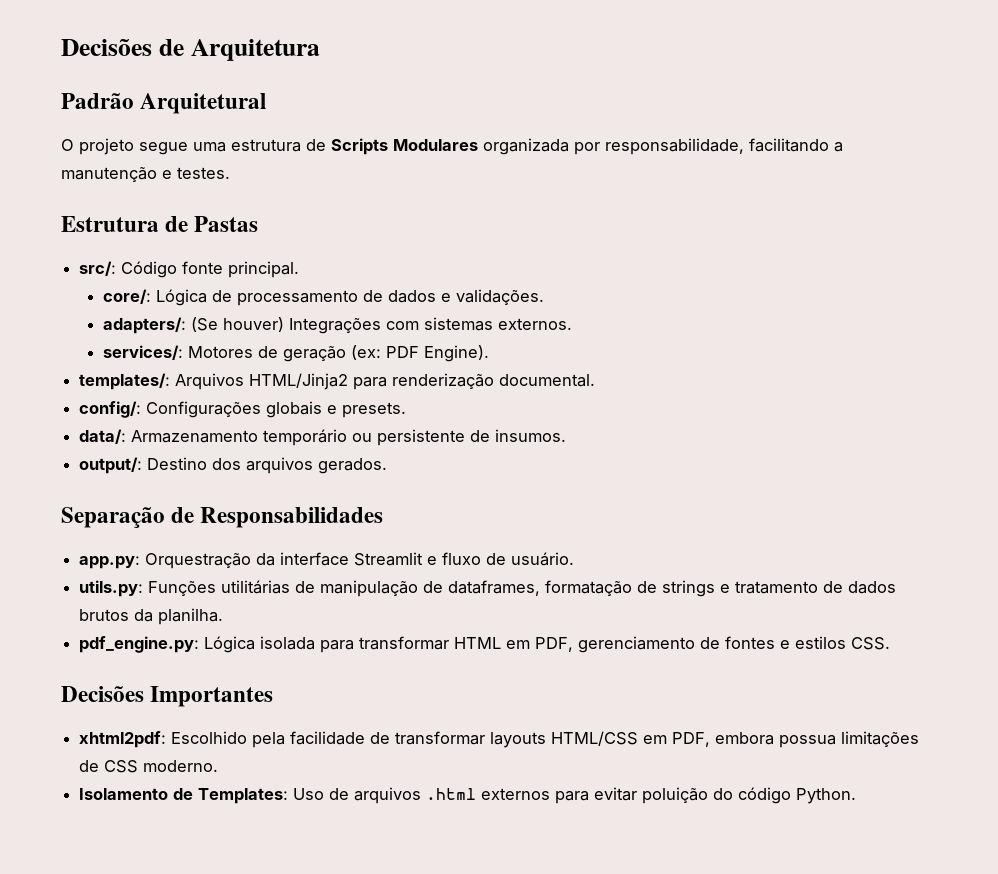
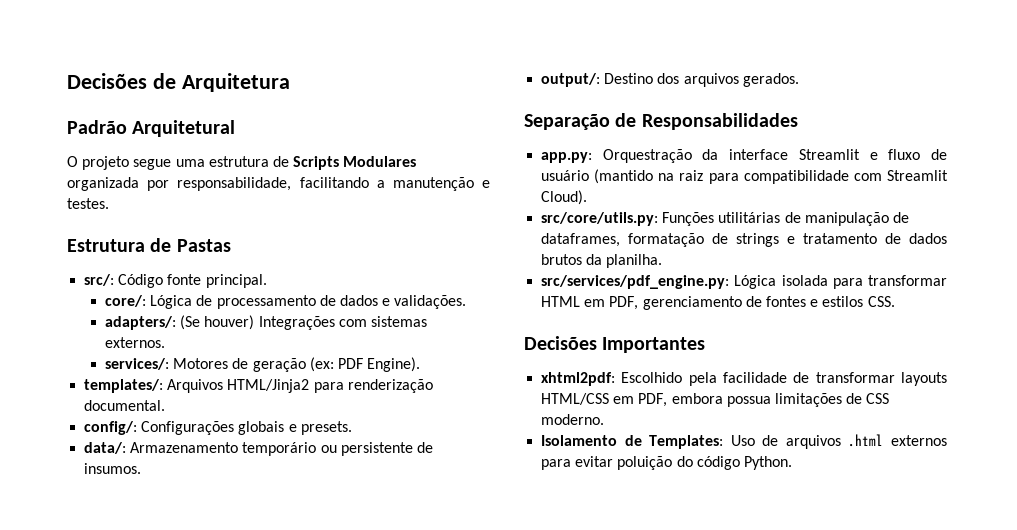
- app.py: Orquestração da interface Streamlit e fluxo de usuário.
- utils.py: Funções utilitárias de manipulação de dataframes, formatação de strings e tratamento de dados brutos da planilha.
+ app.py: Orquestração da interface Streamlit e fluxo de usuário (mantido na raiz para compatibilidade com Streamlit Cloud).
+ src/core/utils.py: Funções utilitárias de manipulação de dataframes, formatação de strings e tratamento de dados brutos da planilha.
- pdf_engine.py: Lógica isolada para transformar HTML em PDF, gerenciamento de fontes e estilos CSS.
+ src/services/pdf_engine.py: Lógica isolada para transformar HTML em PDF, gerenciamento de fontes e estilos CSS.

